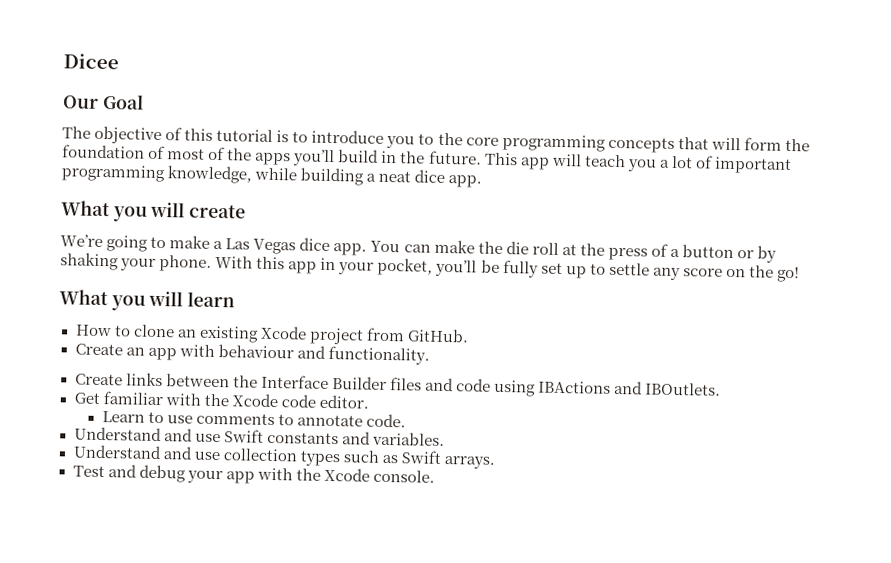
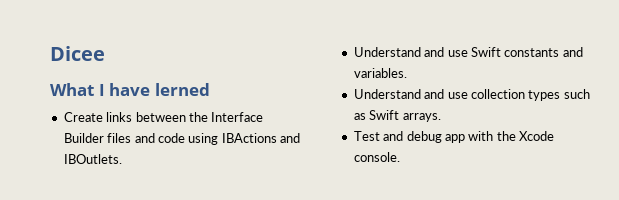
- Our Goal
- The objective of this tutorial is to introduce you to the core programming concepts that will form the foundation of most of the apps you’ll build in the future. This app will teach you a lot of important programming knowledge, while building a neat dice app.
- What you will create
- We’re going to make a Las Vegas dice app. You can make the die roll at the press of a button or by shaking your phone. With this app in your pocket, you’ll be fully set up to settle any score on the go!
- What you will learn
- How to clone an existing Xcode project from GitHub.
- Create an app with behaviour and functionality.
+ What I have lerned
- Get familiar with the Xcode code editor.
- Learn to use comments to annotate code.
- Test and debug your app with the Xcode console.
+ Test and debug app with the Xcode console.

